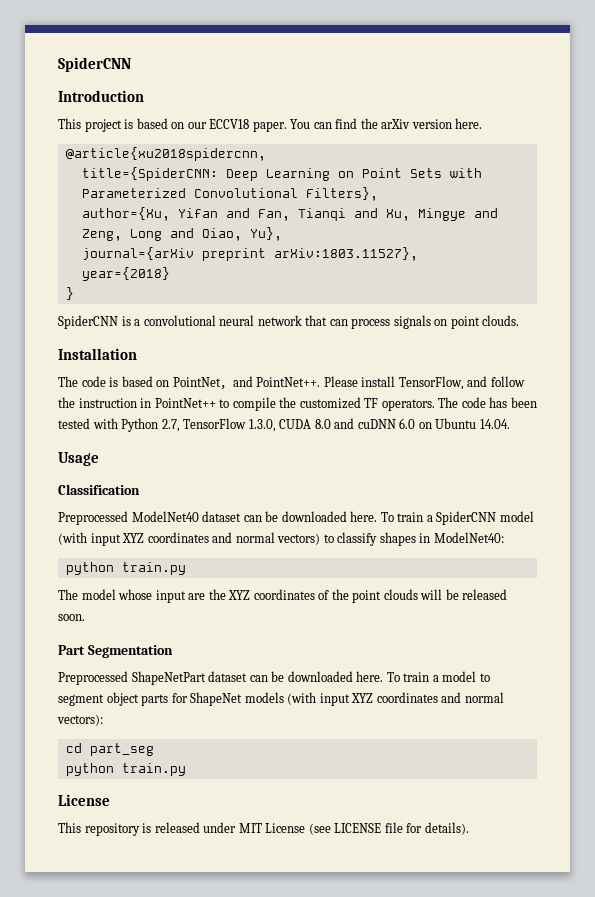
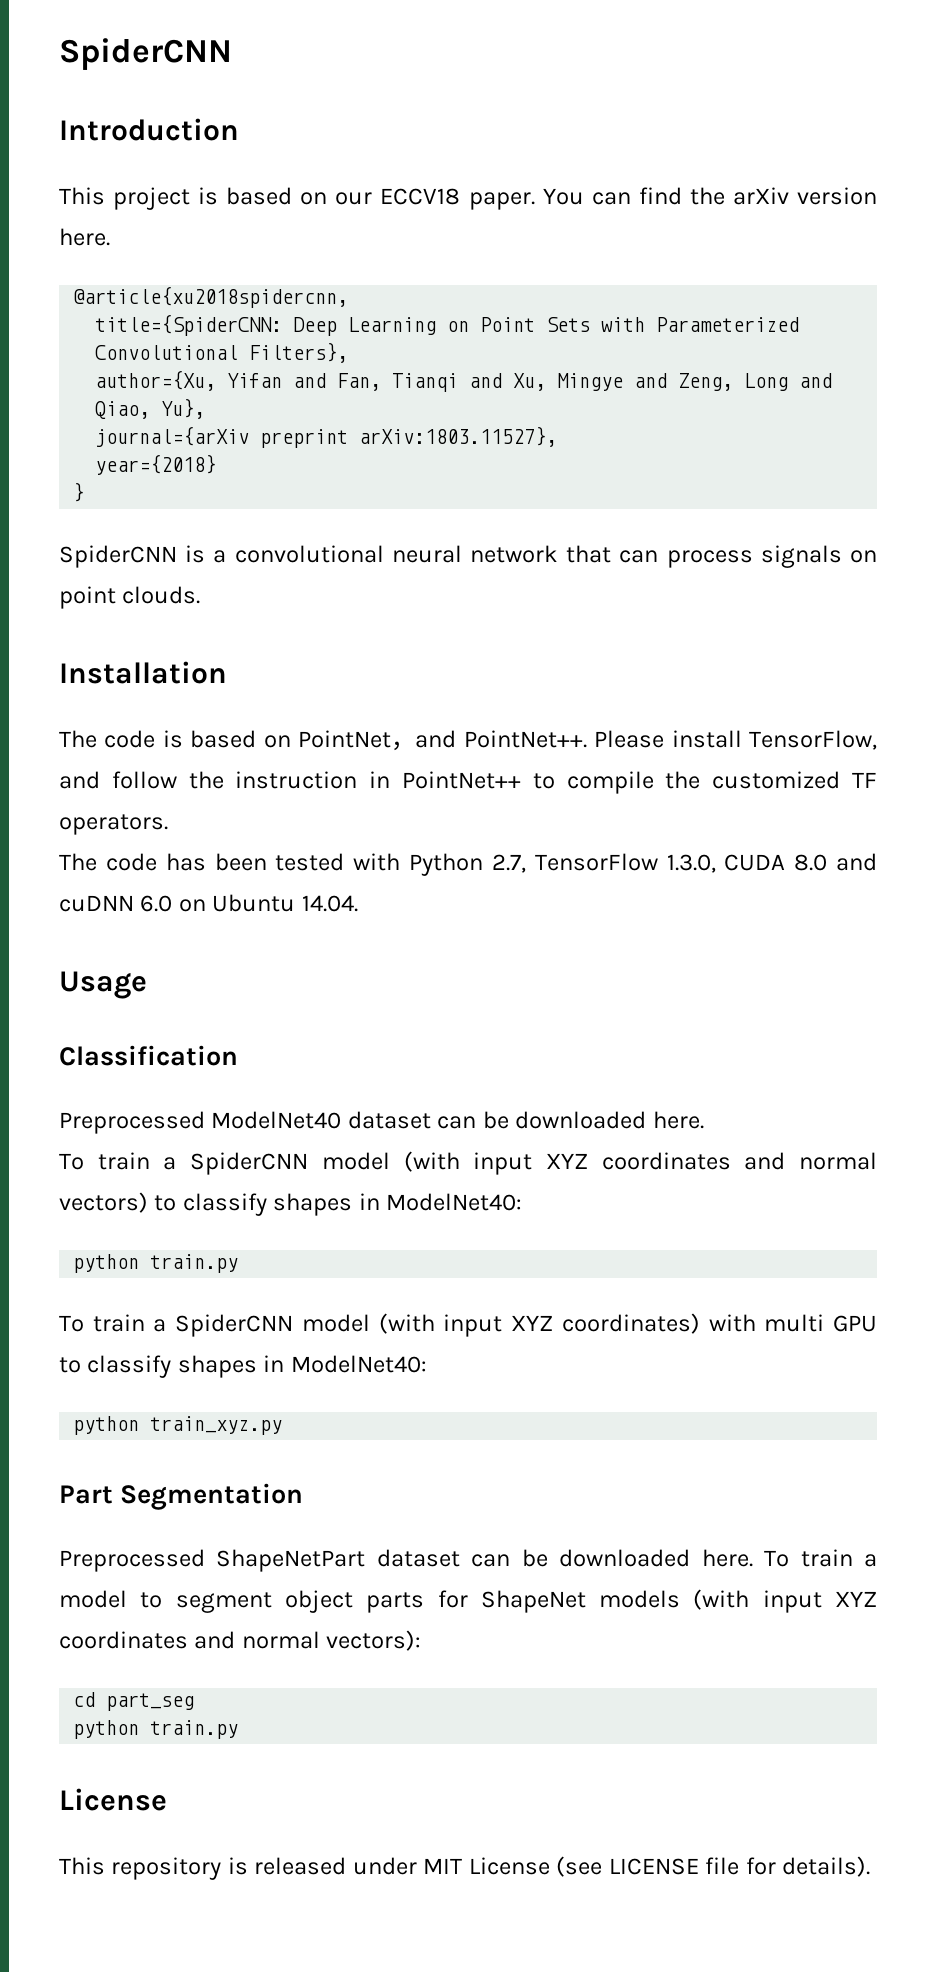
- Please install TensorFlow, and follow the instruction in PointNet++ to compile the customized TF operators. The code has been tested with Python 2.7, TensorFlow 1.3.0, CUDA 8.0 and cuDNN 6.0 on Ubuntu 14.04.
+ Please install TensorFlow, and follow the instruction in PointNet++ to compile the customized TF operators.
+ The code has been tested with Python 2.7, TensorFlow 1.3.0, CUDA 8.0 and cuDNN 6.0 on Ubuntu 14.04.
- Preprocessed ModelNet40 dataset can be downloaded here. To train a SpiderCNN model (with input XYZ coordinates and normal vectors) to classify shapes in ModelNet40:
+ Preprocessed ModelNet40 dataset can be downloaded here.
+ To train a SpiderCNN model (with input XYZ coordinates and normal vectors) to classify shapes in ModelNet40:
- The model whose input are the XYZ coordinates of the point clouds will be released soon.
+ To train a SpiderCNN model (with input XYZ coordinates) with multi GPU to classify shapes in ModelNet40:
+ python train_xyz.py

